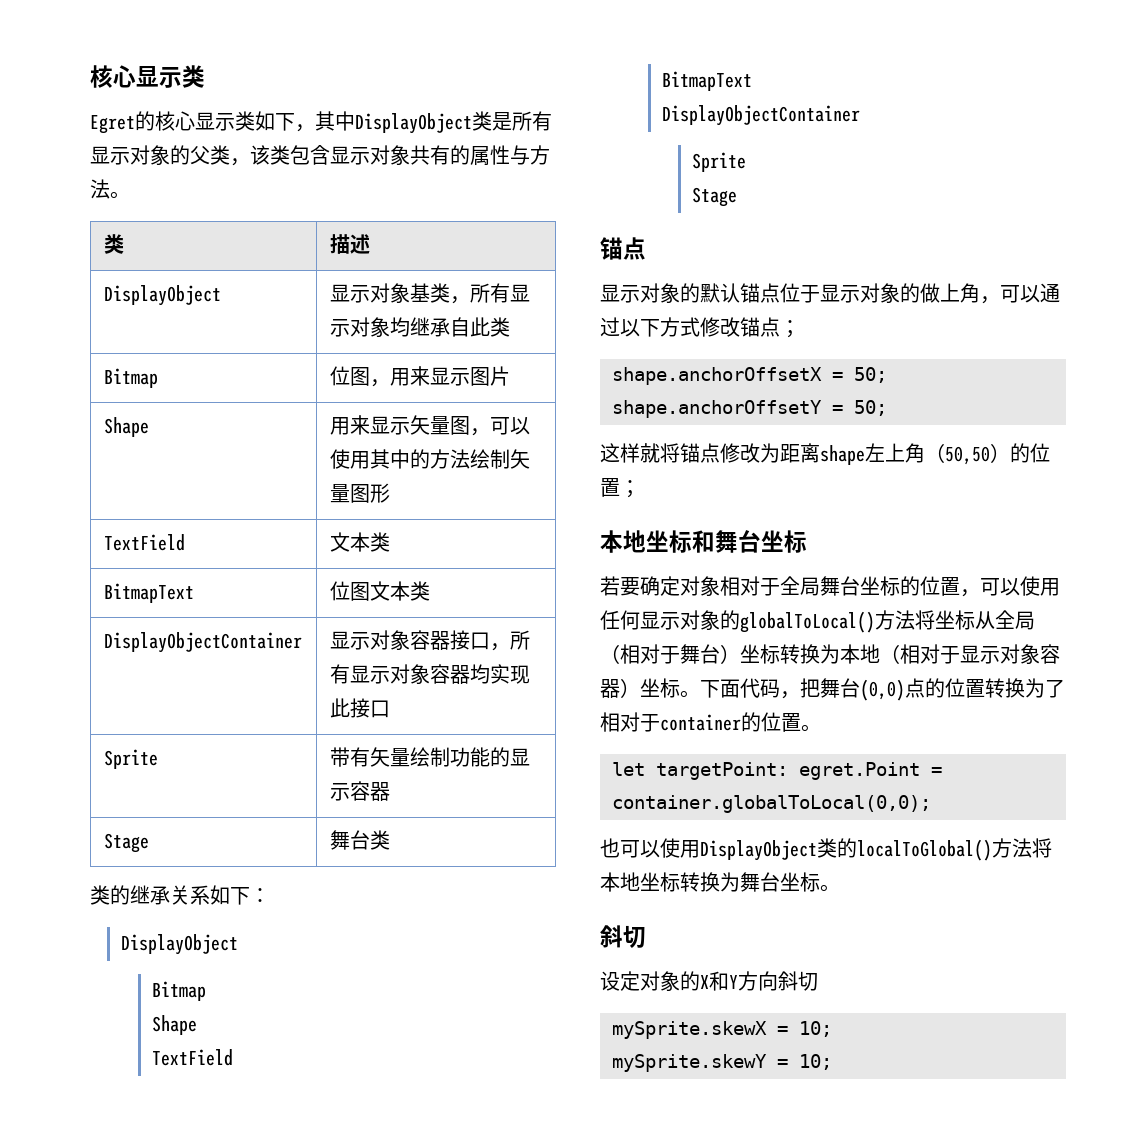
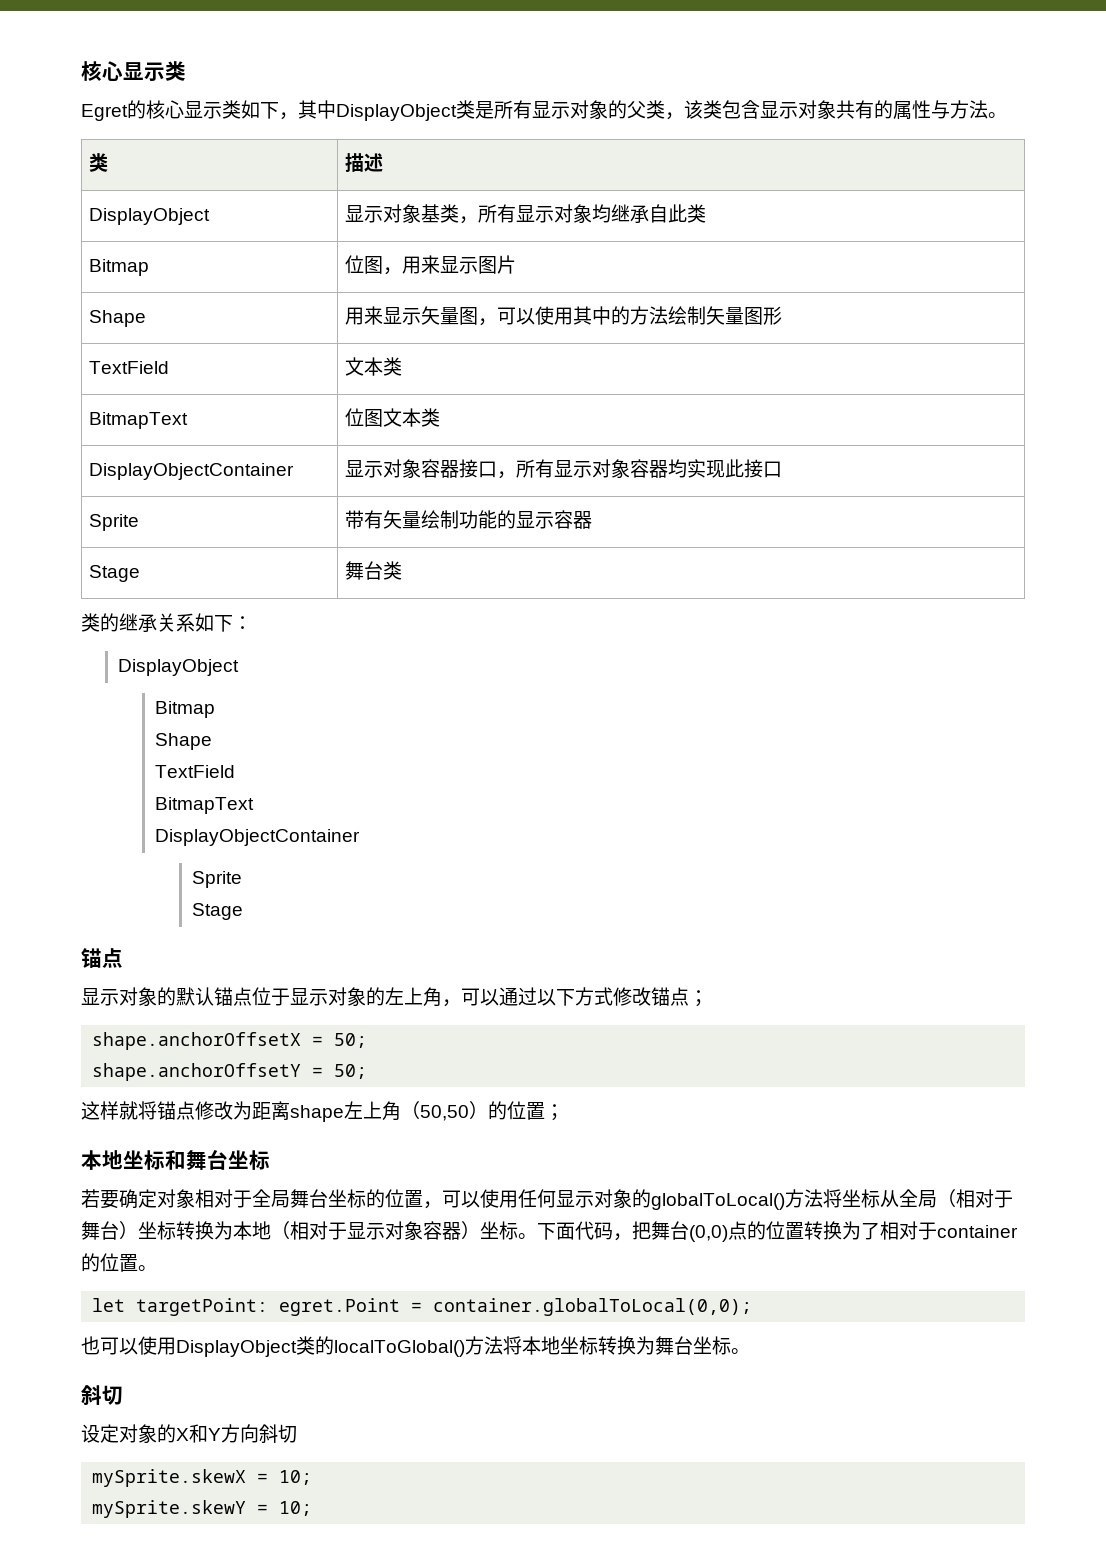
- 显示对象的默认锚点位于显示对象的做上角，可以通过以下方式修改锚点；
+ 显示对象的默认锚点位于显示对象的左上角，可以通过以下方式修改锚点；

